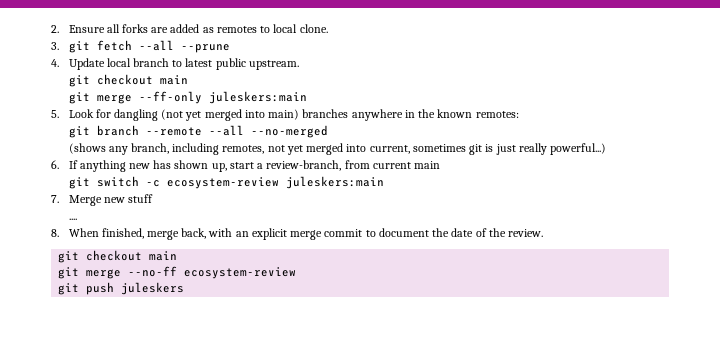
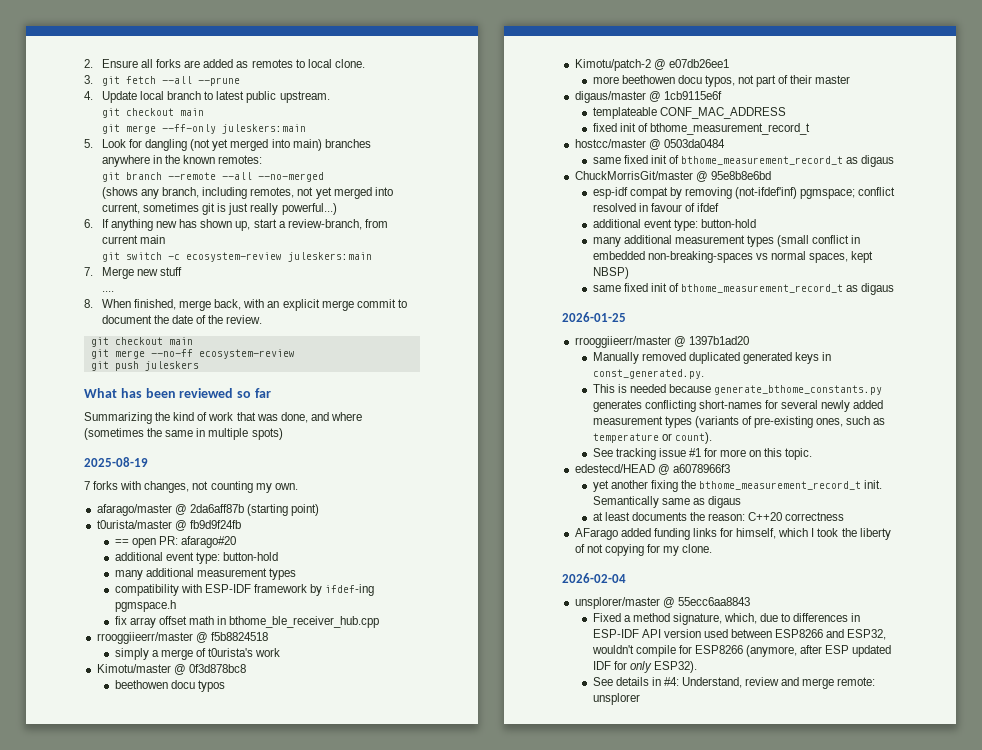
+ What has been reviewed so far
+ Summarizing the kind of work that was done, and where (sometimes the same in multiple spots)
+ 2025-08-19
+ 7 forks with changes, not counting my own.
+ afarago/master @ 2da6aff87b (starting point)
+ t0urista/master @ fb9d9f24fb
+ == open PR: afarago#20
+ additional event type: button-hold
+ many additional measurement types
+ compatibility with ESP-IDF framework by ifdef-ing pgmspace.h
+ fix array offset math in bthome_ble_receiver_hub.cpp
+ rrooggiieerr/master @ f5b8824518
+ simply a merge of t0urista's work
+ Kimotu/master @ 0f3d878bc8
+ beethowen docu typos
+ Kimotu/patch-2 @ e07db26ee1
+ more beethowen docu typos, not part of their master
+ digaus/master @ 1cb9115e6f
+ templateable CONF_MAC_ADDRESS
+ fixed init of bthome_measurement_record_t
+ hostcc/master @ 0503da0484
+ same fixed init of bthome_measurement_record_t as digaus
+ ChuckMorrisGit/master @ 95e8b8e6bd
+ esp-idf compat by removing (not-ifdef'inf) pgmspace; conflict resolved in favour of ifdef
+ additional event type: button-hold
+ many additional measurement types (small conflict in embedded non-breaking-spaces vs normal spaces, kept NBSP)
+ same fixed init of bthome_measurement_record_t as digaus
+ 2026-01-25
+ rrooggiieerr/master @ 1397b1ad20
+ Manually removed duplicated generated keys in const_generated.py.
+ This is needed because generate_bthome_constants.py generates conflicting short-names for several newly added measurement types (variants of pre-existing ones, such as temperature or count).
+ See tracking issue #1 for more on this topic.
+ edestecd/HEAD @ a6078966f3
+ yet another fixing the bthome_measurement_record_t init. Semantically same as digaus
+ at least documents the reason: C++20 correctness
+ AFarago added funding links for himself, which I took the liberty of not copying for my clone.
+ 2026-02-04
+ unsplorer/master @ 55ecc6aa8843
+ Fixed a method signature, which, due to differences in ESP-IDF API version used between ESP8266 and ESP32, wouldn't compile for ESP8266 (anymore, after ESP updated IDF for only ESP32).
+ See details in #4: Understand, review and merge remote: unsplorer

